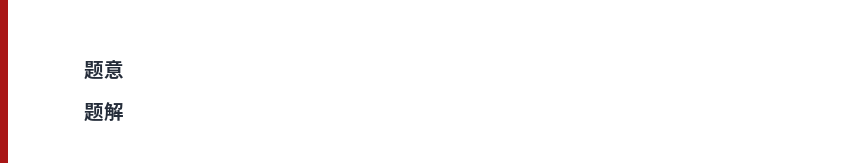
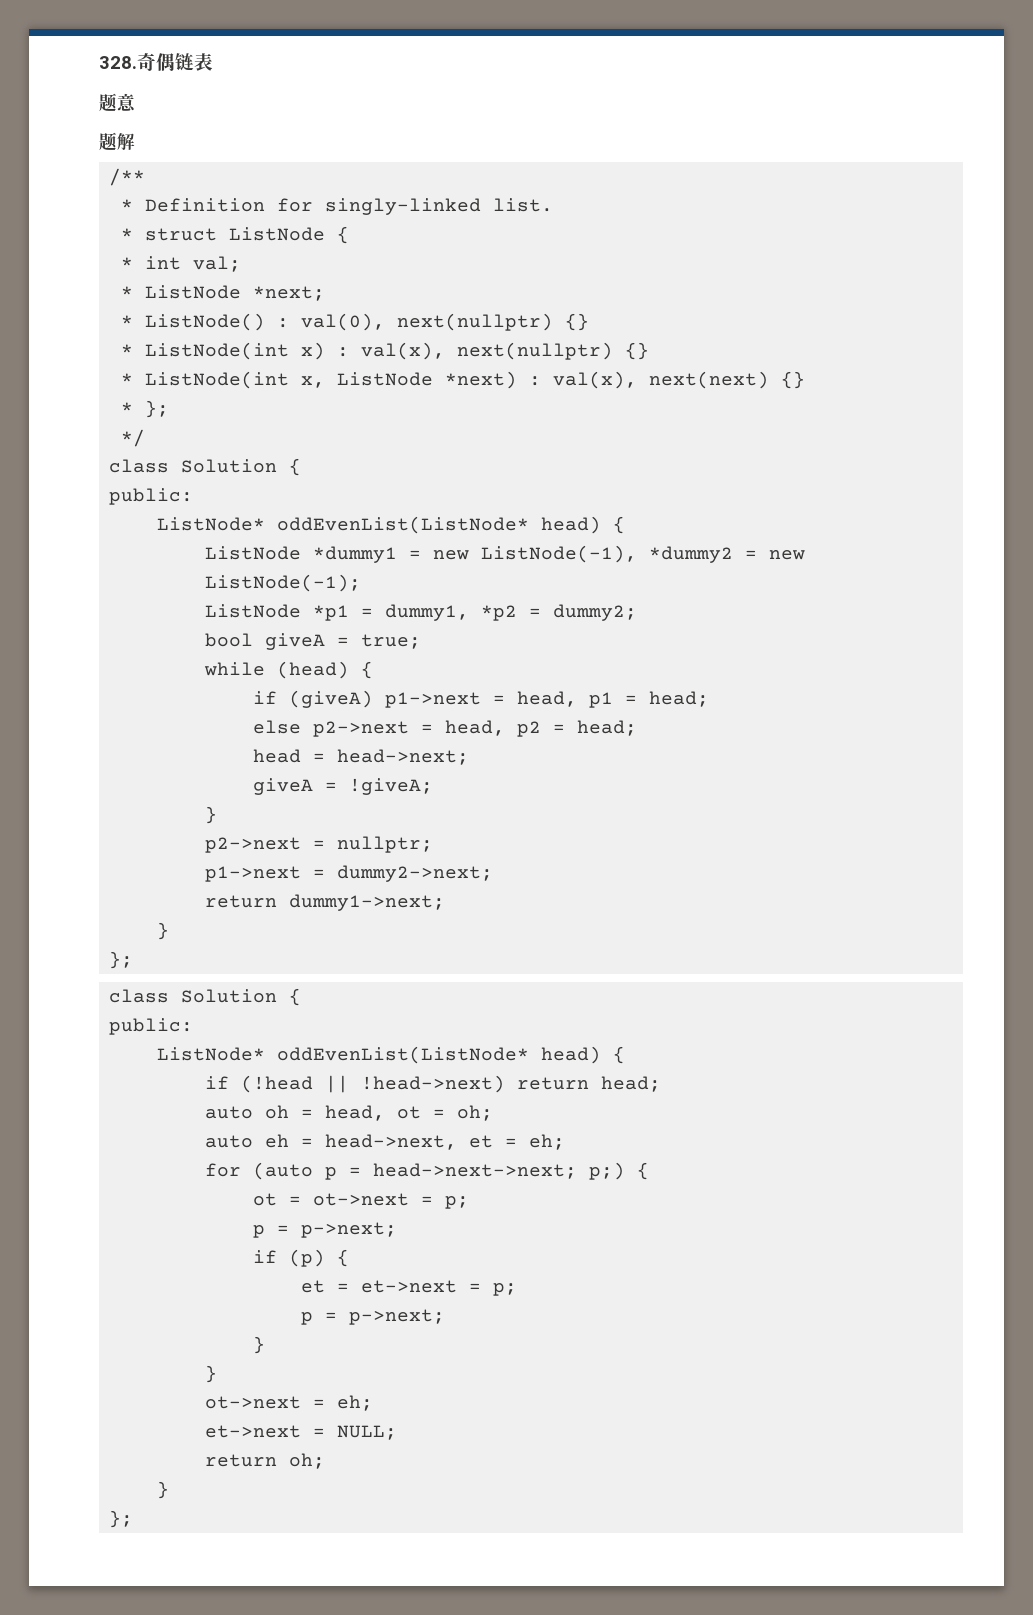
+ 328.奇偶链表
+ /**
+ * Definition for singly-linked list.
+ * struct ListNode {
+ * int val;
+ * ListNode *next;
+ * ListNode() : val(0), next(nullptr) {}
+ * ListNode(int x) : val(x), next(nullptr) {}
+ * ListNode(int x, ListNode *next) : val(x), next(next) {}
+ * };
+ */
+ class Solution {
+ public:
+ ListNode* oddEvenList(ListNode* head) {
+ ListNode *dummy1 = new ListNode(-1), *dummy2 = new ListNode(-1);
+ ListNode *p1 = dummy1, *p2 = dummy2;
+ bool giveA = true;
+ while (head) {
+ if (giveA) p1->next = head, p1 = head;
+ else p2->next = head, p2 = head;
+ head = head->next;
+ giveA = !giveA;
+ }
+ p2->next = nullptr;
+ p1->next = dummy2->next;
+ return dummy1->next;
+ }
+ };
+ class Solution {
+ public:
+ ListNode* oddEvenList(ListNode* head) {
+ if (!head || !head->next) return head;
+ auto oh = head, ot = oh;
+ auto eh = head->next, et = eh;
+ for (auto p = head->next->next; p;) {
+ ot = ot->next = p;
+ p = p->next;
+ if (p) {
+ et = et->next = p;
+ p = p->next;
+ }
+ }
+ ot->next = eh;
+ et->next = NULL;
+ return oh;
+ }
+ };

